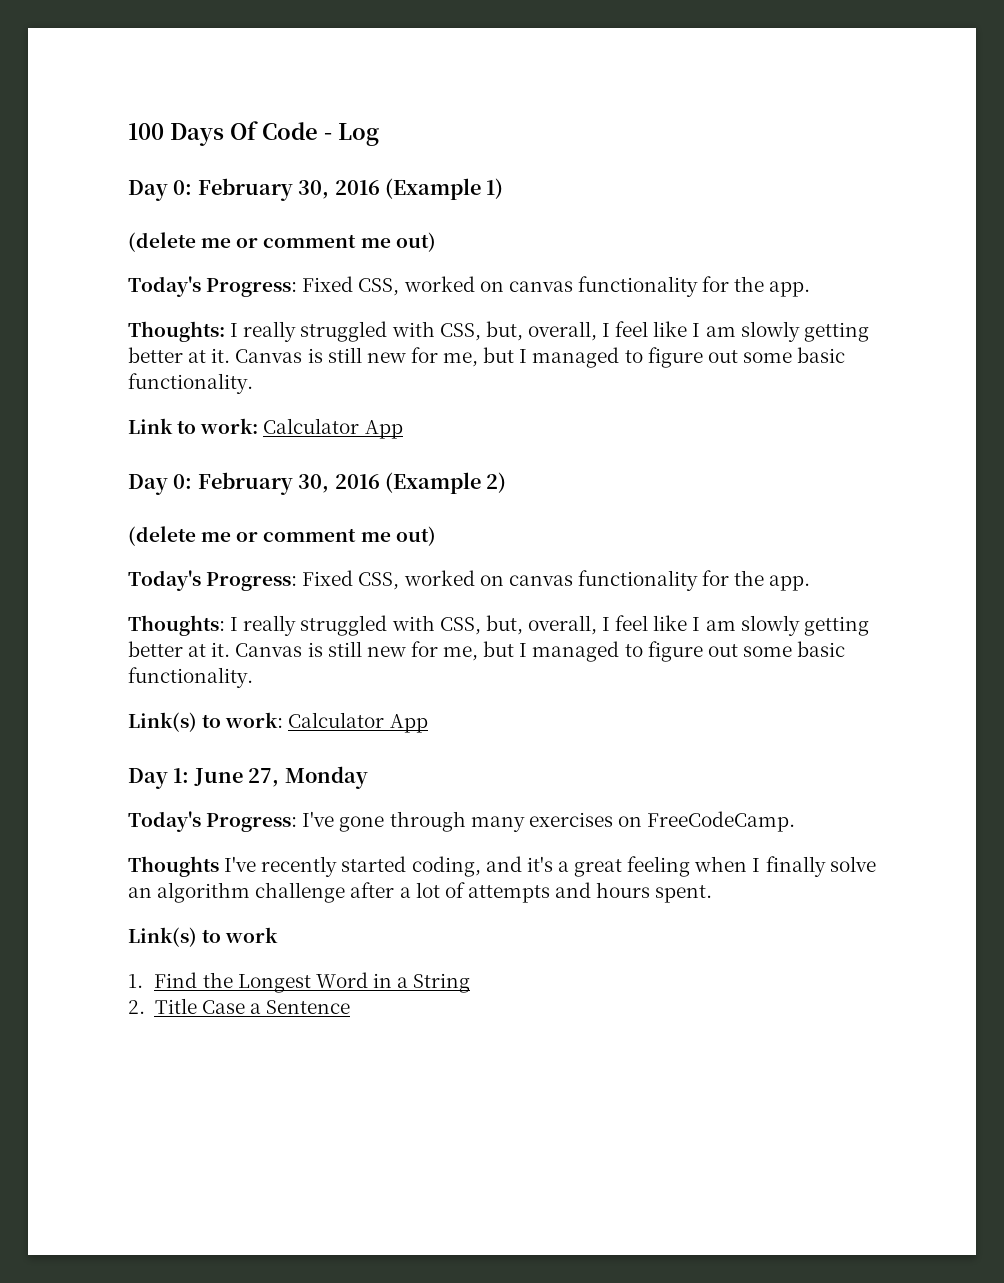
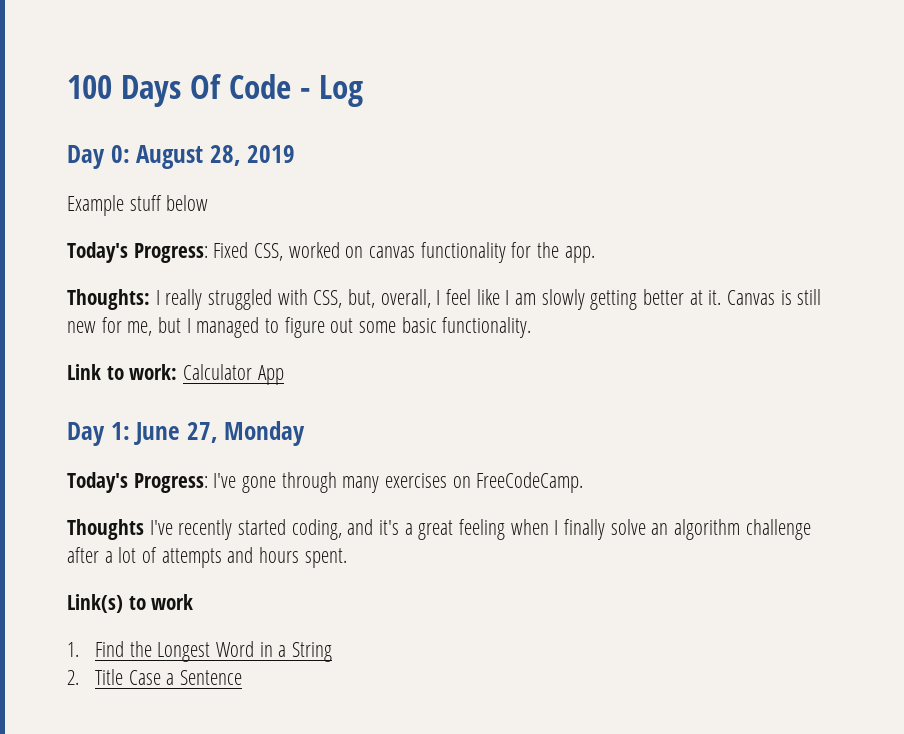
- Day 0: February 30, 2016 (Example 1)
- (delete me or comment me out)
+ Day 0: August 28, 2019
+ Example stuff below
- Day 0: February 30, 2016 (Example 2)
- (delete me or comment me out)
- Today's Progress: Fixed CSS, worked on canvas functionality for the app.
- Thoughts: I really struggled with CSS, but, overall, I feel like I am slowly getting better at it. Canvas is still new for me, but I managed to figure out some basic functionality.
- Link(s) to work: Calculator App

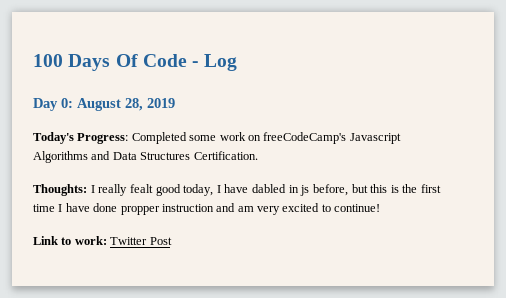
- Example stuff below
- Today's Progress: Fixed CSS, worked on canvas functionality for the app.
- Thoughts: I really struggled with CSS, but, overall, I feel like I am slowly getting better at it. Canvas is still new for me, but I managed to figure out some basic functionality.
- Link to work: Calculator App
- Day 1: June 27, Monday
- Today's Progress: I've gone through many exercises on FreeCodeCamp.
- Thoughts I've recently started coding, and it's a great feeling when I finally solve an algorithm challenge after a lot of attempts and hours spent.
- Link(s) to work
- 1. Find the Longest Word in a String
- 2. Title Case a Sentence
+ Today's Progress: Completed some work on freeCodeCamp's Javascript Algorithms and Data Structures Certification.
+ Thoughts: I really fealt good today, I have dabled in js before, but this is the first time I have done propper instruction and am very excited to continue!
+ Link to work: Twitter Post

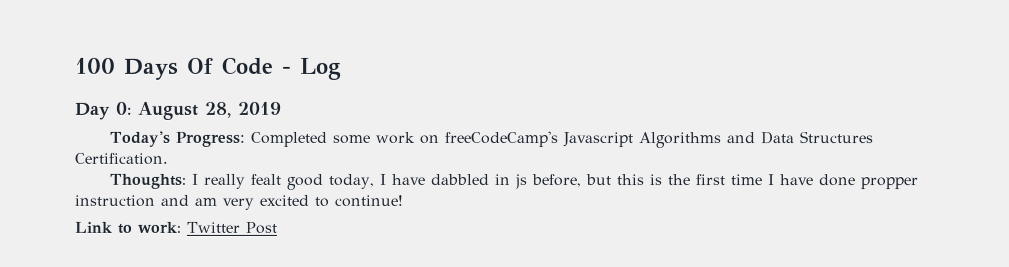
- Thoughts: I really fealt good today, I have dabled in js before, but this is the first time I have done propper instruction and am very excited to continue!
+ Thoughts: I really fealt good today, I have dabbled in js before, but this is the first time I have done propper instruction and am very excited to continue!

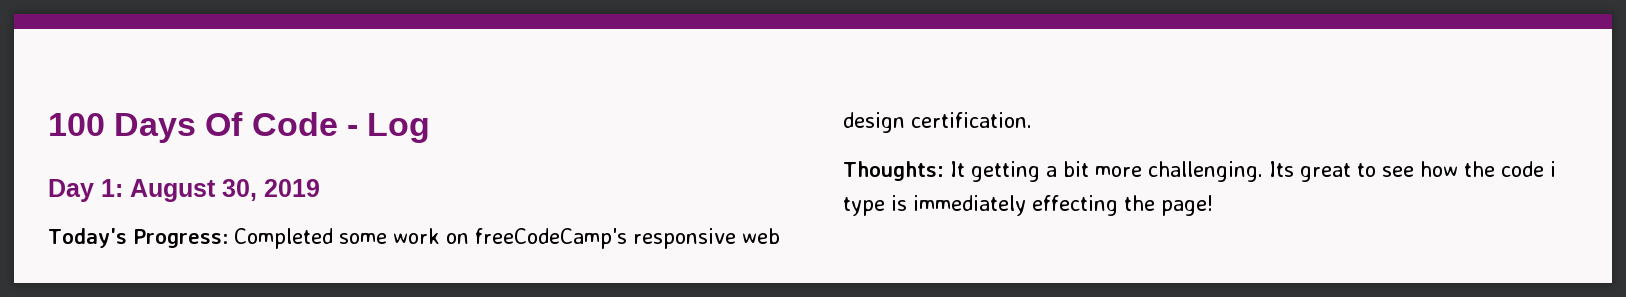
- Day 0: August 28, 2019
+ Day 1: August 30, 2019
- Today's Progress: Completed some work on freeCodeCamp's Javascript Algorithms and Data Structures Certification.
- Thoughts: I really fealt good today, I have dabbled in js before, but this is the first time I have done propper instruction and am very excited to continue!
- Link to work: Twitter Post
+ Today's Progress: Completed some work on freeCodeCamp's responsive web design certification.
+ Thoughts: It getting a bit more challenging. Its great to see how the code i type is immediately effecting the page!

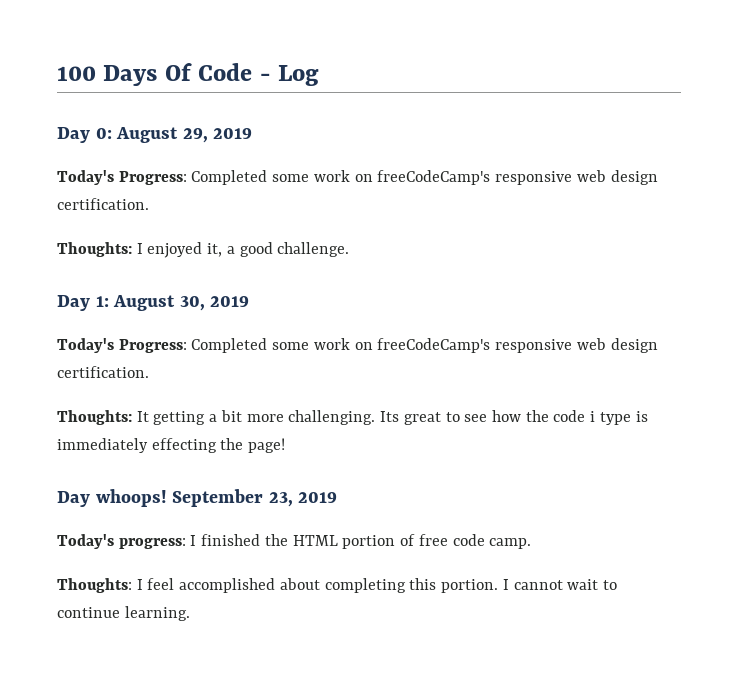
+ Day 0: August 29, 2019
+ Today's Progress: Completed some work on freeCodeCamp's responsive web design certification.
+ Thoughts: I enjoyed it, a good challenge.
+ Day whoops! September 23, 2019
+ Today's progress: I finished the HTML portion of free code camp.
+ Thoughts: I feel accomplished about completing this portion. I cannot wait to continue learning.

